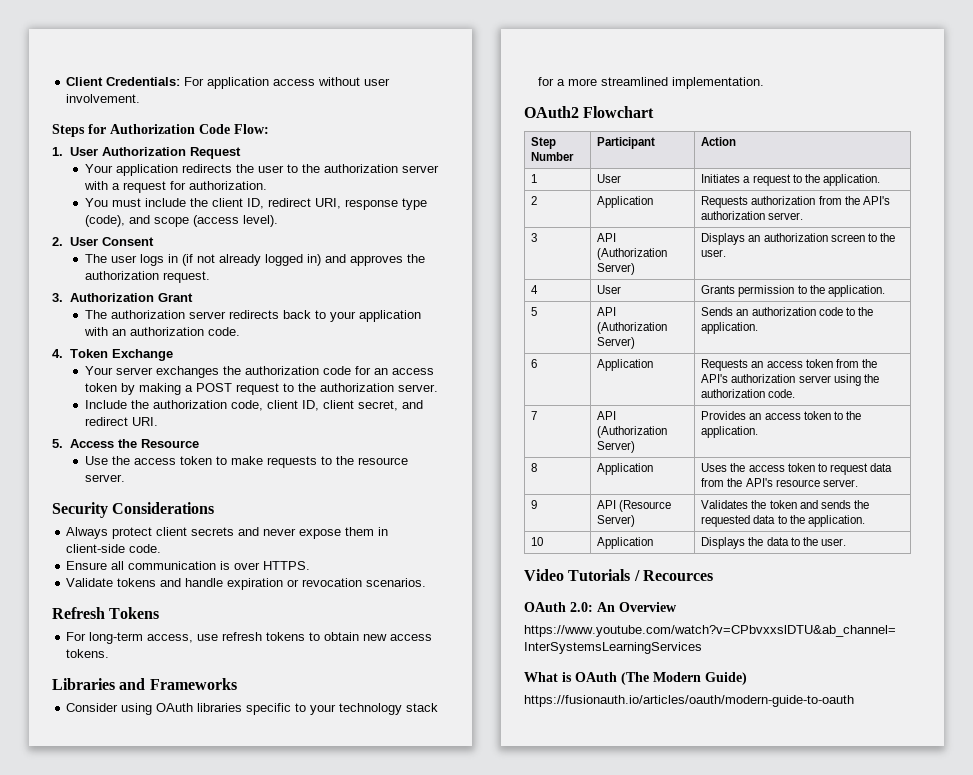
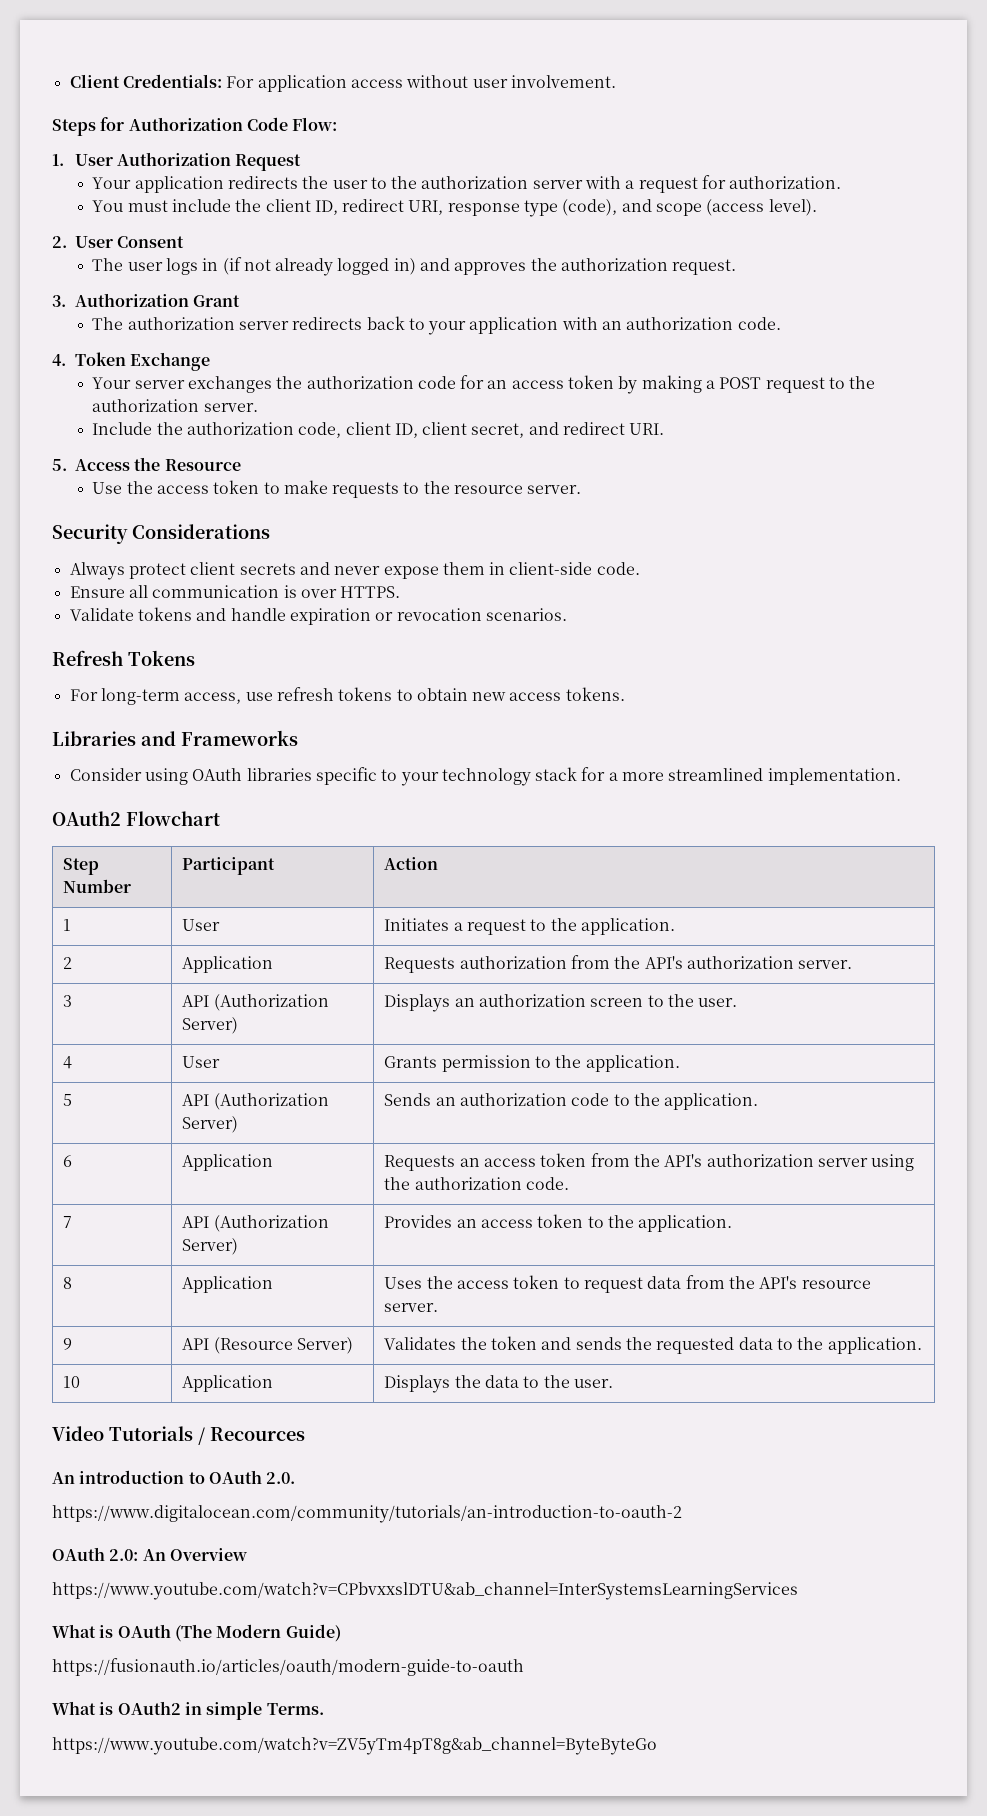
+ An introduction to OAuth 2.0.
+ https://www.digitalocean.com/community/tutorials/an-introduction-to-oauth-2
+ What is OAuth2 in simple Terms.
+ https://www.youtube.com/watch?v=ZV5yTm4pT8g&ab_channel=ByteByteGo

